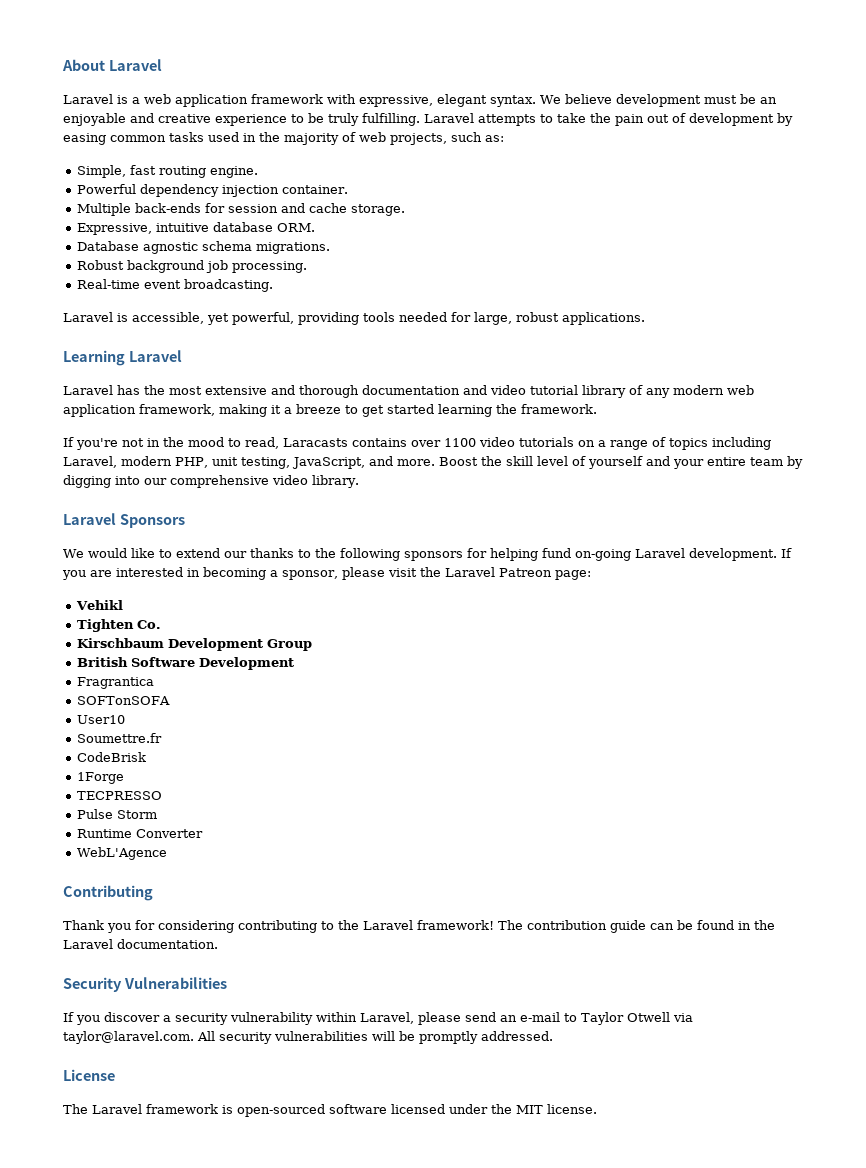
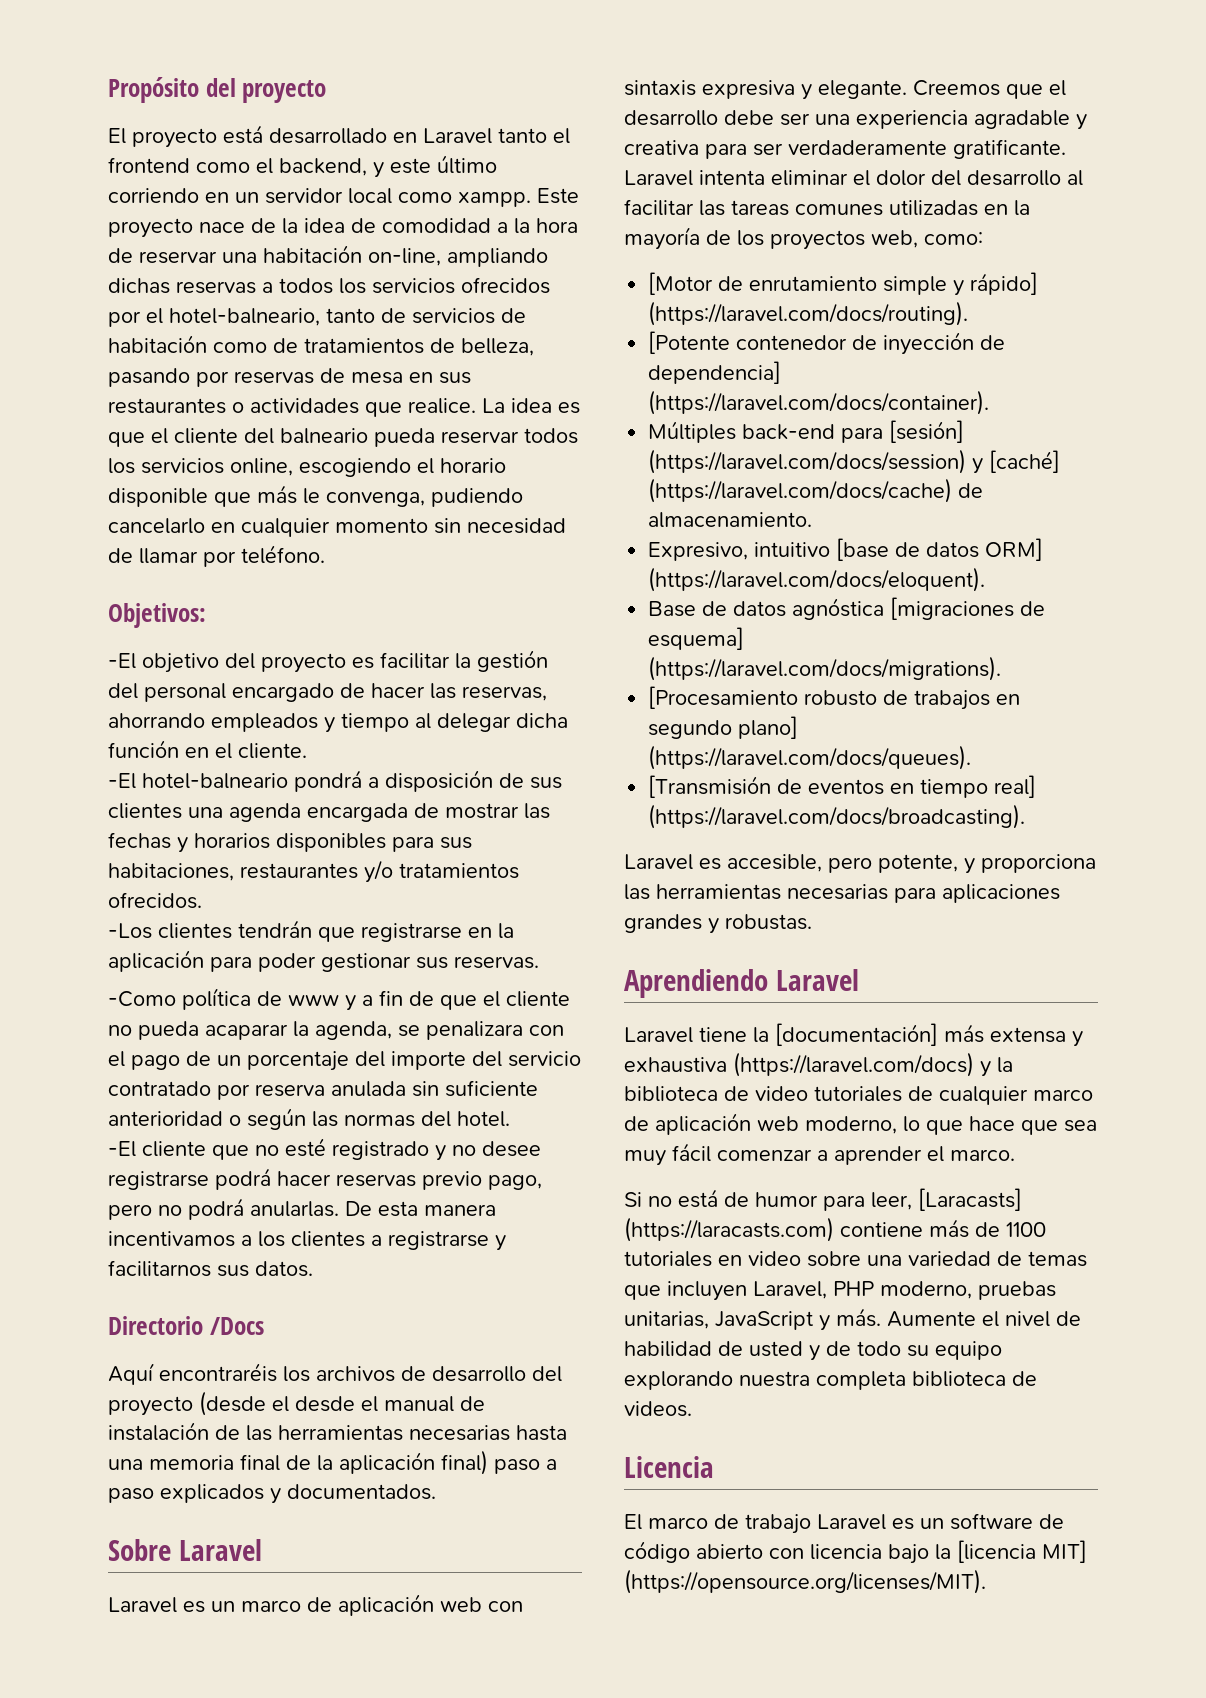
- About Laravel
- Laravel is a web application framework with expressive, elegant syntax. We believe development must be an enjoyable and creative experience to be truly fulfilling. Laravel attempts to take the pain out of development by easing common tasks used in the majority of web projects, such as:
- Simple, fast routing engine.
- Powerful dependency injection container.
- Multiple back-ends for session and cache storage.
- Expressive, intuitive database ORM.
- Database agnostic schema migrations.
- Robust background job processing.
- Real-time event broadcasting.
- Laravel is accessible, yet powerful, providing tools needed for large, robust applications.
- Learning Laravel
- Laravel has the most extensive and thorough documentation and video tutorial library of any modern web application framework, making it a breeze to get started learning the framework.
- If you're not in the mood to read, Laracasts contains over 1100 video tutorials on a range of topics including Laravel, modern PHP, unit testing, JavaScript, and more. Boost the skill level of yourself and your entire team by digging into our comprehensive video library.
- Laravel Sponsors
- We would like to extend our thanks to the following sponsors for helping fund on-going Laravel development. If you are interested in becoming a sponsor, please visit the Laravel Patreon page:
- Vehikl
- Tighten Co.
- Kirschbaum Development Group
- British Software Development
- Fragrantica
- SOFTonSOFA
- User10
- Soumettre.fr
- CodeBrisk
- 1Forge
- TECPRESSO
- Pulse Storm
- Runtime Converter
- WebL'Agence
- Contributing
- Thank you for considering contributing to the Laravel framework! The contribution guide can be found in the Laravel documentation.
- Security Vulnerabilities
- If you discover a security vulnerability within Laravel, please send an e-mail to Taylor Otwell via taylor@laravel.com. All security vulnerabilities will be promptly addressed.
- License
- The Laravel framework is open-sourced software licensed under the MIT license.
+ Propósito del proyecto
+ El proyecto está desarrollado en Laravel tanto el frontend como el backend, y este último corriendo en un servidor local como xampp. Este proyecto nace de la idea de comodidad a la hora de reservar una habitación on-line, ampliando dichas reservas a todos los servicios ofrecidos por el hotel-balneario, tanto de servicios de habitación como de tratamientos de belleza, pasando por reservas de mesa en sus restaurantes o actividades que realice. La idea es que el cliente del balneario pueda reservar todos los servicios online, escogiendo el horario disponible que más le convenga, pudiendo cancelarlo en cualquier momento sin necesidad de llamar por teléfono.
+ Objetivos:
+ -El objetivo del proyecto es facilitar la gestión del personal encargado de hacer las reservas, ahorrando empleados y tiempo al delegar dicha función en el cliente.
+ -El hotel-balneario pondrá a disposición de sus clientes una agenda encargada de mostrar las fechas y horarios disponibles para sus habitaciones, restaurantes y/o tratamientos ofrecidos.
+ -Los clientes tendrán que registrarse en la aplicación para poder gestionar sus reservas.
+ -Como política de www y a fin de que el cliente no pueda acaparar la agenda, se penalizara con el pago de un porcentaje del importe del servicio contratado por reserva anulada sin suficiente anterioridad o según las normas del hotel.
+ -El cliente que no esté registrado y no desee registrarse podrá hacer reservas previo pago, pero no podrá anularlas. De esta manera incentivamos a los clientes a registrarse y facilitarnos sus datos.
+ Directorio /Docs
+ Aquí encontraréis los archivos de desarrollo del proyecto (desde el desde el manual de instalación de las herramientas necesarias hasta una memoria final de la aplicación final) paso a paso explicados y documentados.
+ Sobre Laravel
+ Laravel es un marco de aplicación web con sintaxis expresiva y elegante. Creemos que el desarrollo debe ser una experiencia agradable y creativa para ser verdaderamente gratificante. Laravel intenta eliminar el dolor del desarrollo al facilitar las tareas comunes utilizadas en la mayoría de los proyectos web, como:
+ [Motor de enrutamiento simple y rápido] (https://laravel.com/docs/routing).
+ [Potente contenedor de inyección de dependencia] (https://laravel.com/docs/container).
+ Múltiples back-end para [sesión] (https://laravel.com/docs/session) y [caché] (https://laravel.com/docs/cache) de almacenamiento.
+ Expresivo, intuitivo [base de datos ORM] (https://laravel.com/docs/eloquent).
+ Base de datos agnóstica [migraciones de esquema] (https://laravel.com/docs/migrations).
+ [Procesamiento robusto de trabajos en segundo plano] (https://laravel.com/docs/queues).
+ [Transmisión de eventos en tiempo real] (https://laravel.com/docs/broadcasting).
+ Laravel es accesible, pero potente, y proporciona las herramientas necesarias para aplicaciones grandes y robustas.
+ Aprendiendo Laravel
+ Laravel tiene la [documentación] más extensa y exhaustiva (https://laravel.com/docs) y la biblioteca de video tutoriales de cualquier marco de aplicación web moderno, lo que hace que sea muy fácil comenzar a aprender el marco.
+ Si no está de humor para leer, [Laracasts] (https://laracasts.com) contiene más de 1100 tutoriales en video sobre una variedad de temas que incluyen Laravel, PHP moderno, pruebas unitarias, JavaScript y más. Aumente el nivel de habilidad de usted y de todo su equipo explorando nuestra completa biblioteca de videos.
+ Licencia
+ El marco de trabajo Laravel es un software de código abierto con licencia bajo la [licencia MIT] (https://opensource.org/licenses/MIT).

